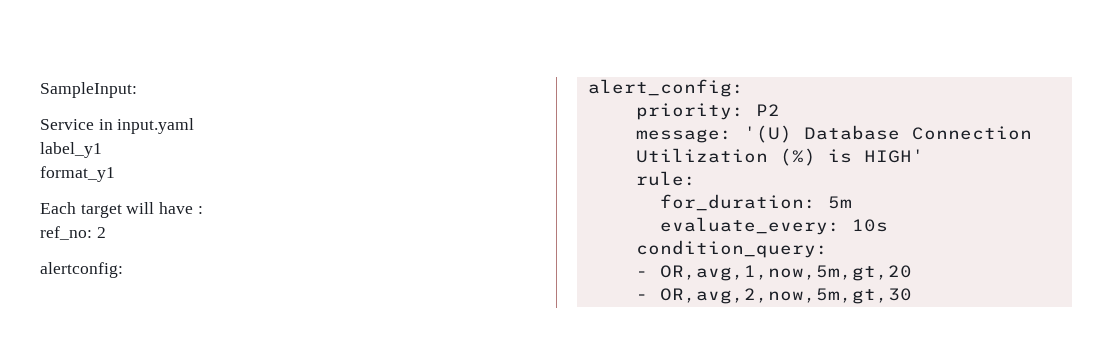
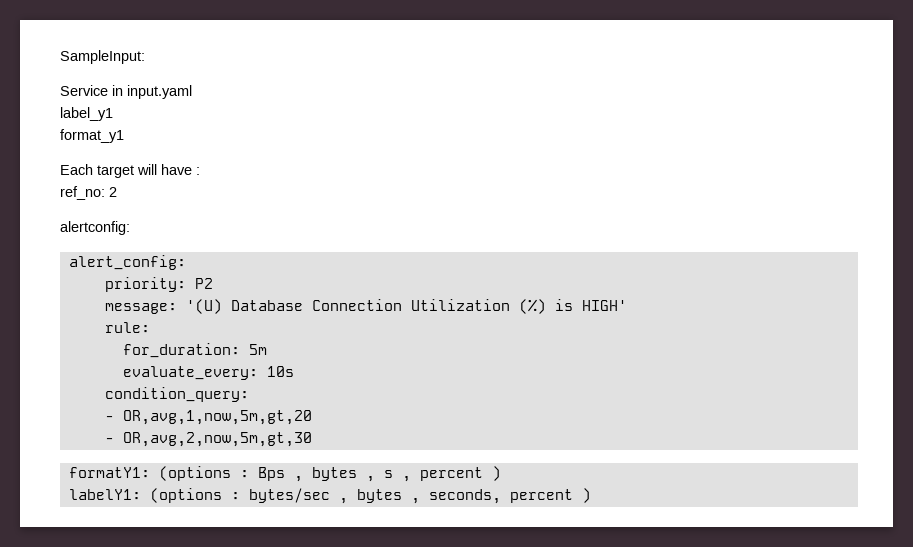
+ formatY1: (options : Bps , bytes , s , percent )
+ labelY1: (options : bytes/sec , bytes , seconds, percent )

